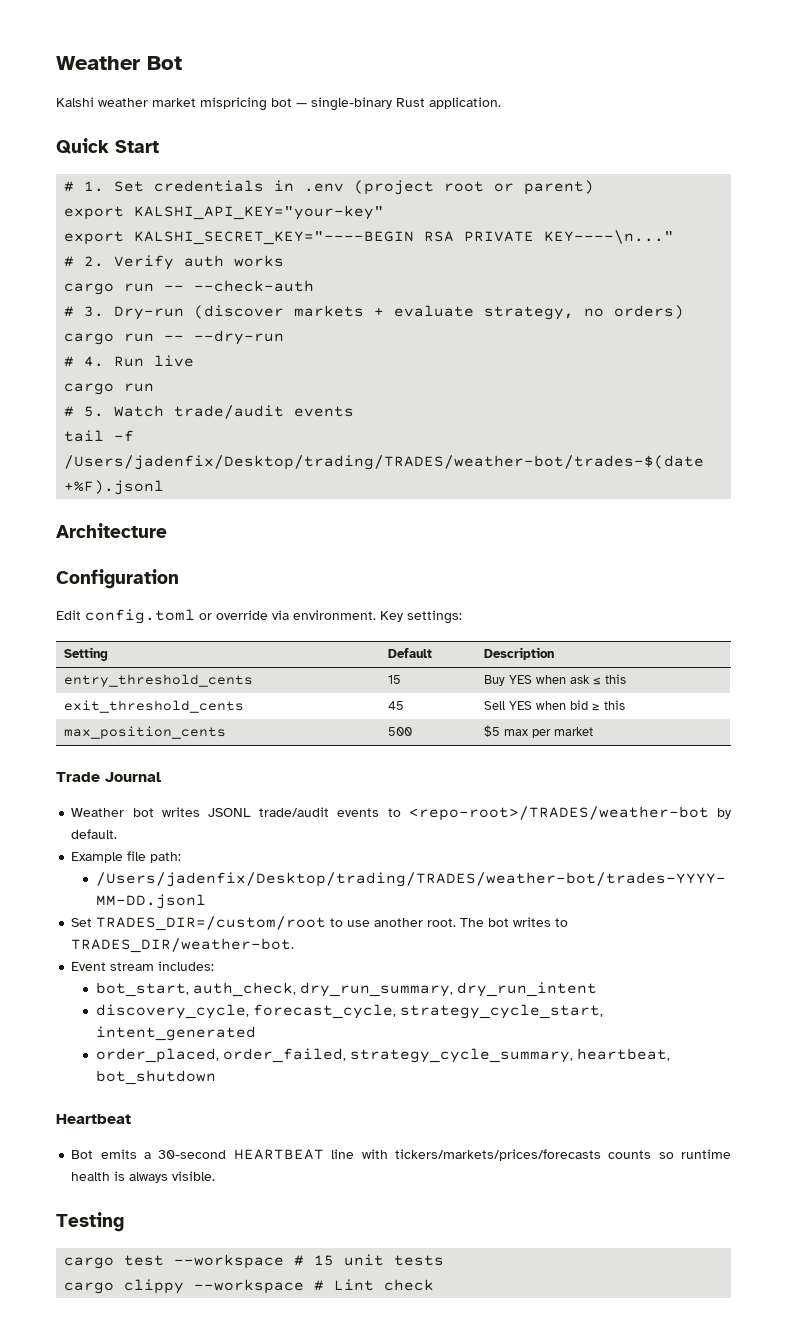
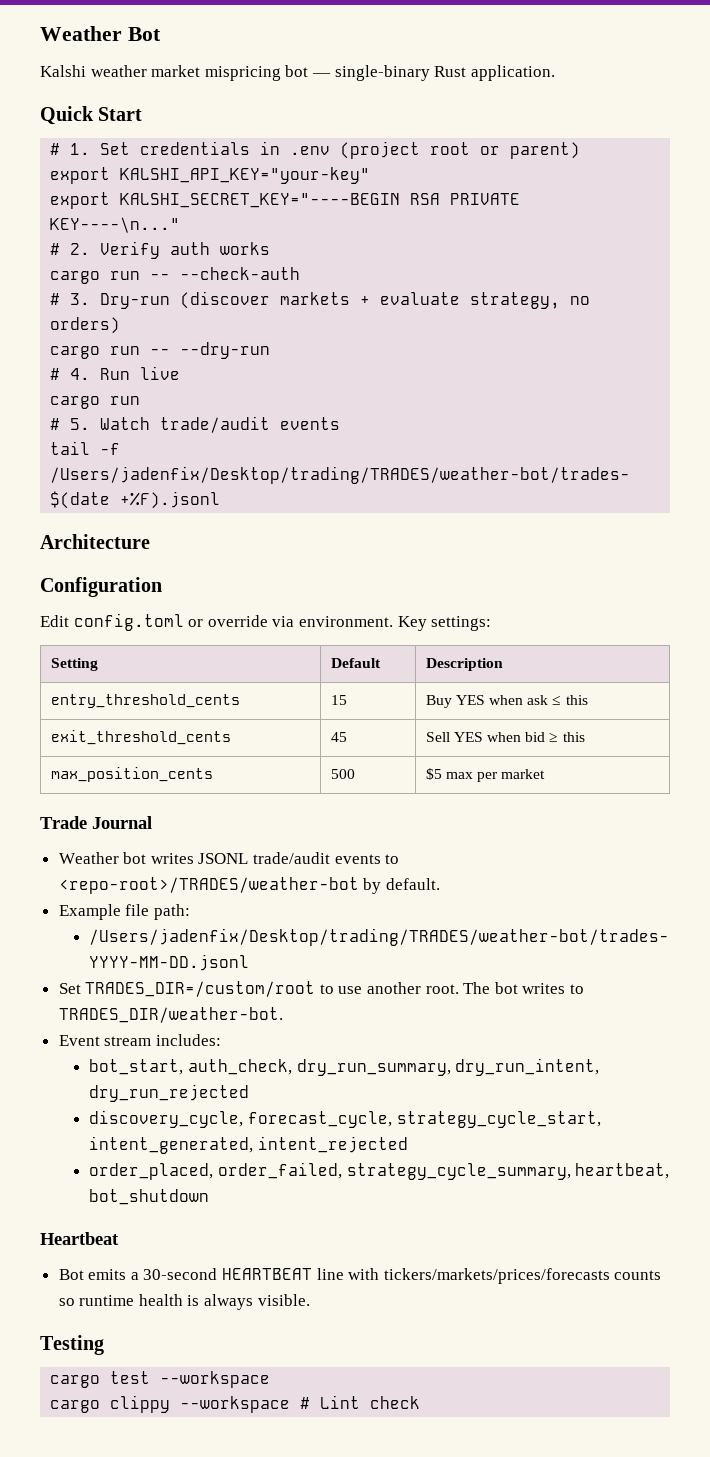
- bot_start, auth_check, dry_run_summary, dry_run_intent
+ bot_start, auth_check, dry_run_summary, dry_run_intent, dry_run_rejected
- discovery_cycle, forecast_cycle, strategy_cycle_start, intent_generated
+ discovery_cycle, forecast_cycle, strategy_cycle_start, intent_generated, intent_rejected
- cargo test --workspace # 15 unit tests
+ cargo test --workspace

